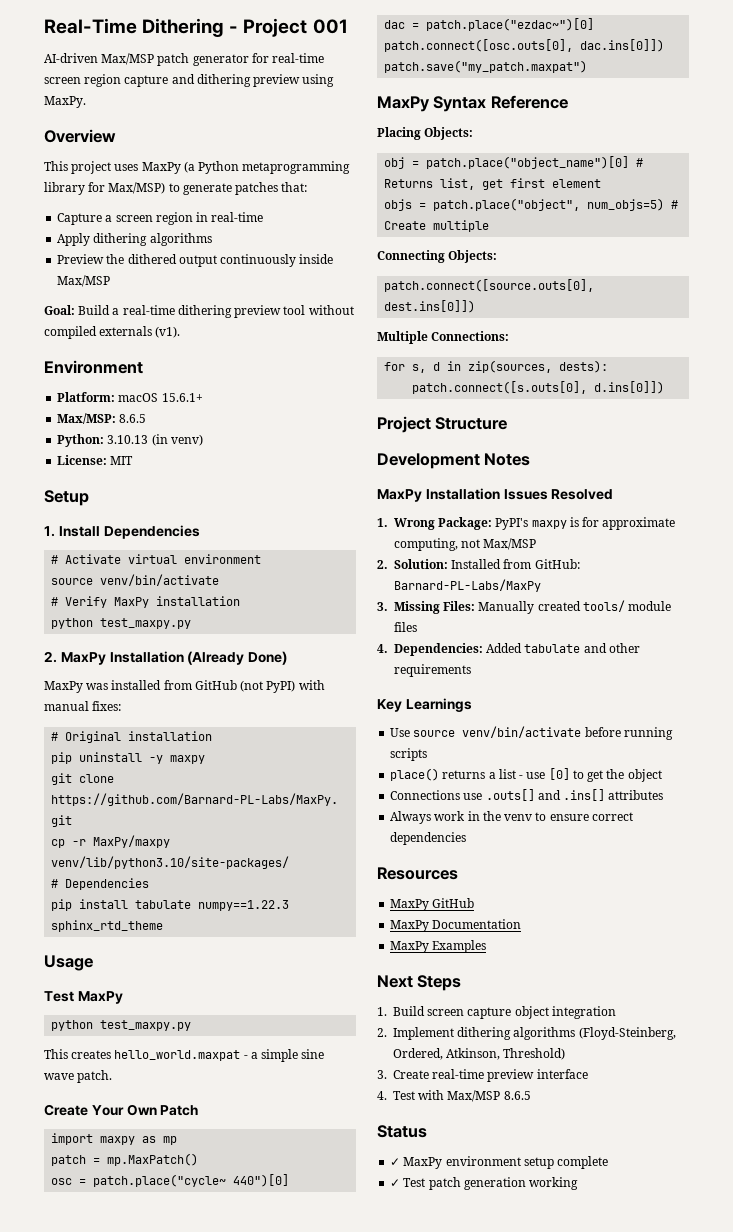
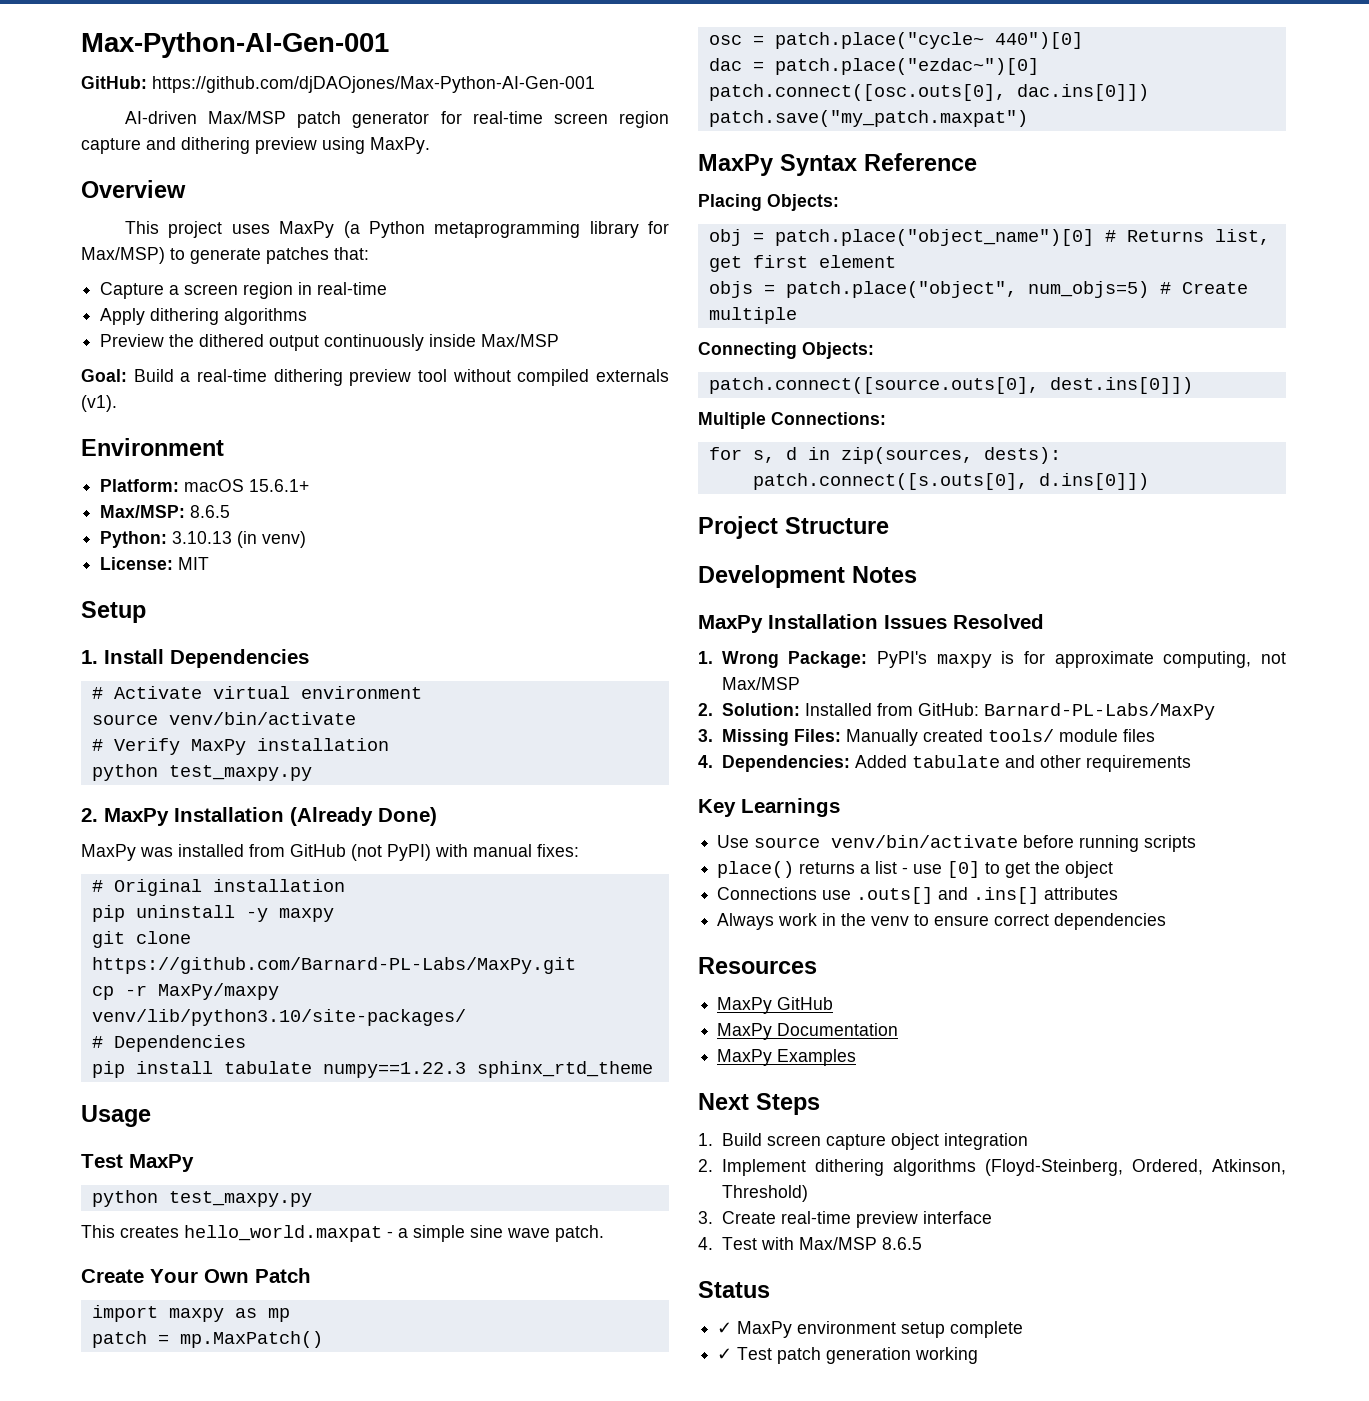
- Real-Time Dithering - Project 001
+ Max-Python-AI-Gen-001
+ GitHub: https://github.com/djDAOjones/Max-Python-AI-Gen-001

